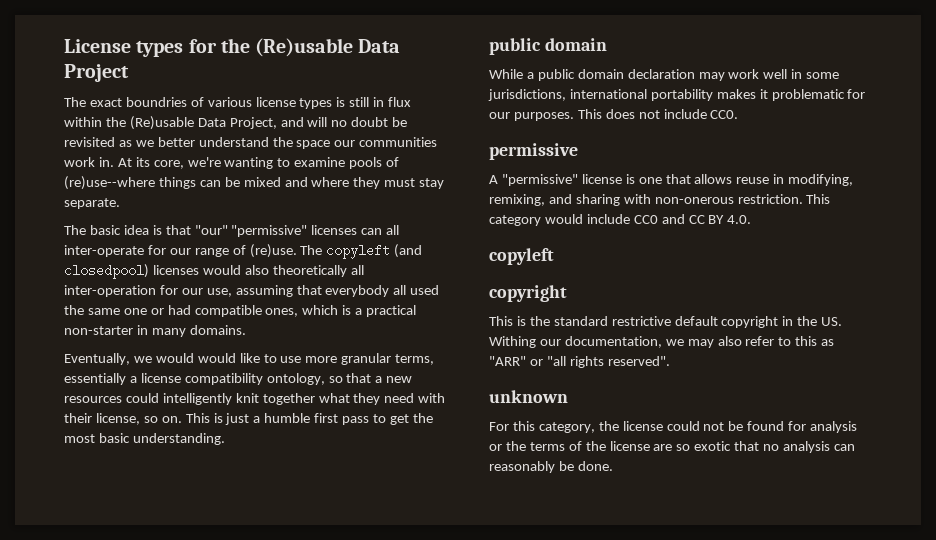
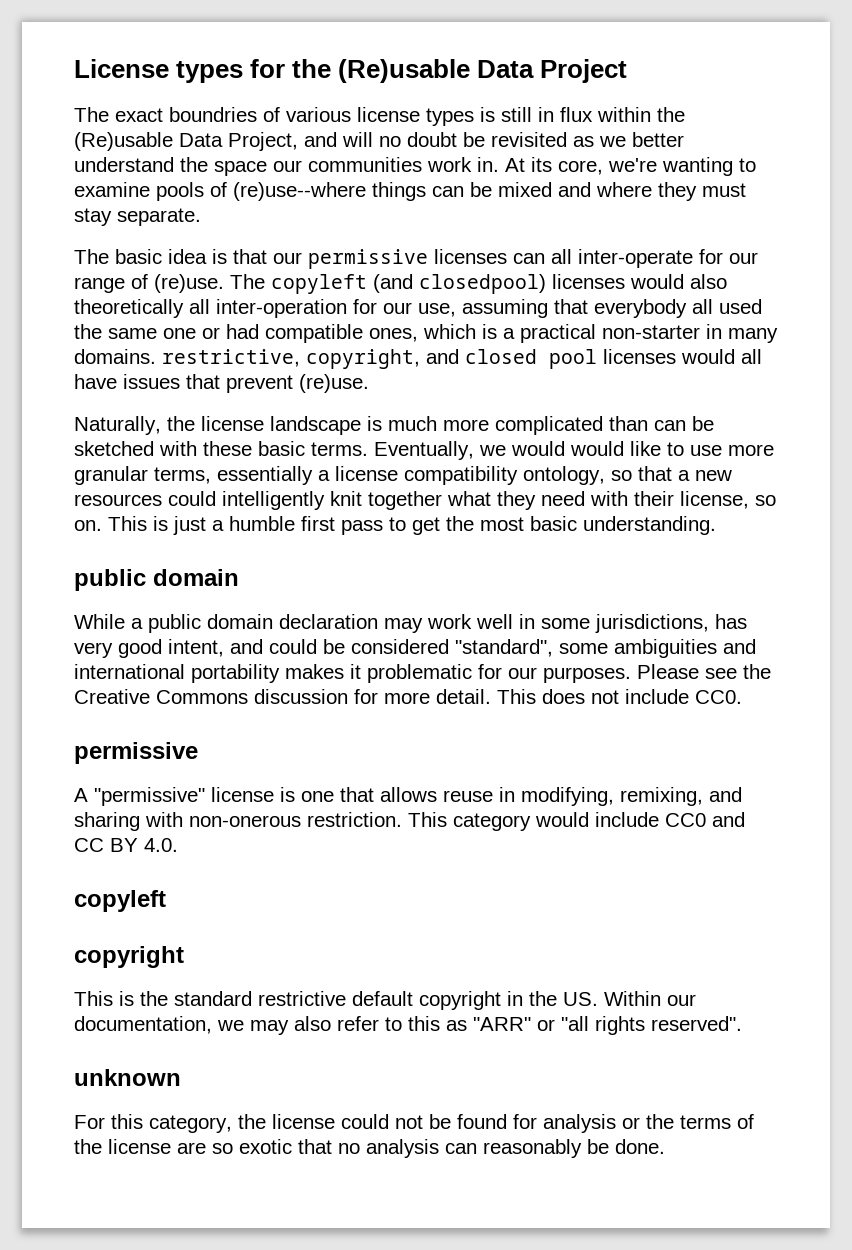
- The basic idea is that "our" "permissive" licenses can all inter-operate for our range of (re)use.
+ The basic idea is that our permissive licenses can all inter-operate for our range of (re)use.
- The copyleft (and closedpool) licenses would also theoretically all inter-operation for our use, assuming that everybody all used the same one or had compatible ones, which is a practical non-starter in many domains.
- Eventually, we would would like to use more granular terms, essentially a license compatibility ontology, so that a new resources could intelligently knit together what they need with their license, so on.
+ The copyleft (and closedpool) licenses would also theoretically all inter-operation for our use, assuming that everybody all used the same one or had compatible ones, which is a practical non-starter in many domains. restrictive, copyright, and closed pool licenses would all have issues that prevent (re)use.
+ Naturally, the license landscape is much more complicated than can be sketched with these basic terms. Eventually, we would would like to use more granular terms, essentially a license compatibility ontology, so that a new resources could intelligently knit together what they need with their license, so on.
- While a public domain declaration may work well in some jurisdictions, international portability makes it problematic for our purposes.
+ While a public domain declaration may work well in some jurisdictions, has very good intent, and could be considered "standard", some ambiguities and international portability makes it problematic for our purposes.
+ Please see the Creative Commons discussion for more detail.
- This is the standard restrictive default copyright in the US. Withing our documentation, we may also refer to this as "ARR" or "all rights reserved".
+ This is the standard restrictive default copyright in the US. Within our documentation, we may also refer to this as "ARR" or "all rights reserved".

